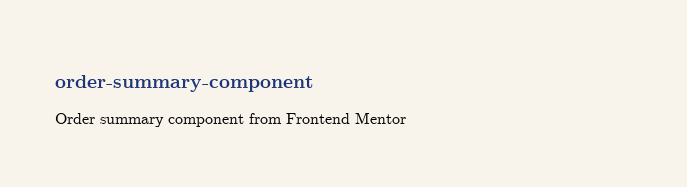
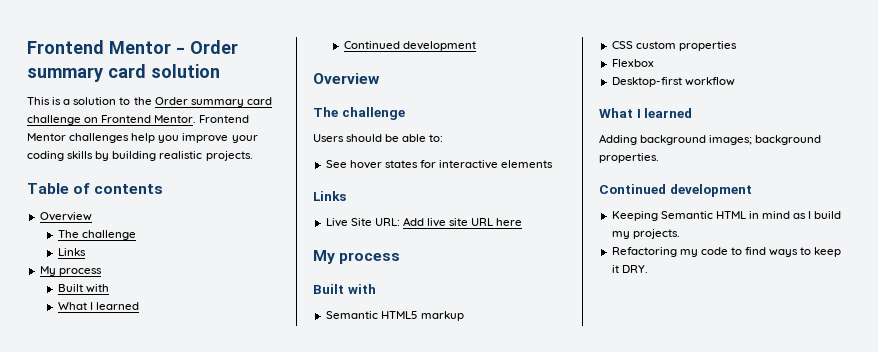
- order-summary-component
- Order summary component from Frontend Mentor
+ Frontend Mentor - Order summary card solution
+ This is a solution to the Order summary card challenge on Frontend Mentor. Frontend Mentor challenges help you improve your coding skills by building realistic projects.
+ Table of contents
+ Overview
+ The challenge
+ Links
+ My process
+ Built with
+ What I learned
+ Continued development
+ Overview
+ The challenge
+ Users should be able to:
+ See hover states for interactive elements
+ Links
+ Live Site URL: Add live site URL here
+ My process
+ Built with
+ Semantic HTML5 markup
+ CSS custom properties
+ Flexbox
+ Desktop-first workflow
+ What I learned
+ Adding background images; background properties.
+ Continued development
+ Keeping Semantic HTML in mind as I build my projects.
+ Refactoring my code to find ways to keep it DRY.

